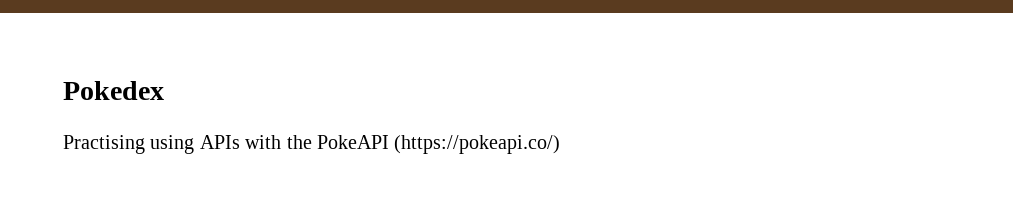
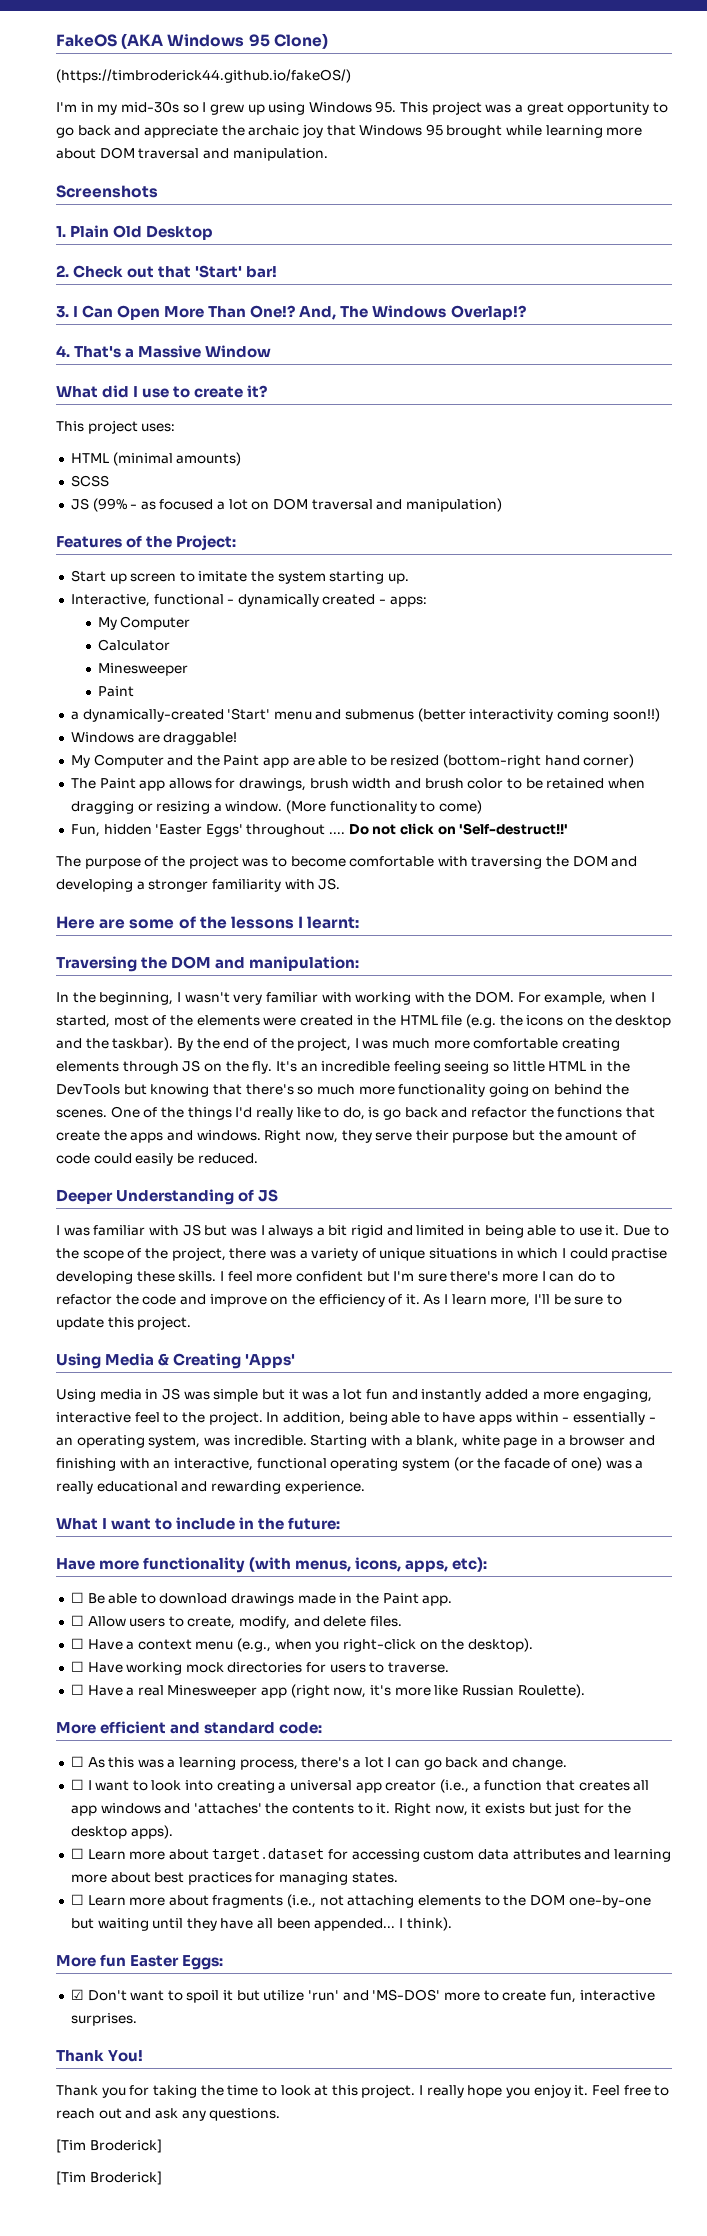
- Pokedex
- Practising using APIs with the PokeAPI (https://pokeapi.co/)
+ FakeOS (AKA Windows 95 Clone)
+ (https://timbroderick44.github.io/fakeOS/)
+ I'm in my mid-30s so I grew up using Windows 95. This project was a great opportunity to go back and appreciate the archaic joy that Windows 95 brought while learning more about DOM traversal and manipulation.
+ Screenshots
+ 1. Plain Old Desktop
+ 2. Check out that 'Start' bar!
+ 3. I Can Open More Than One!? And, The Windows Overlap!?
+ 4. That's a Massive Window
+ What did I use to create it?
+ This project uses:
+ HTML (minimal amounts)
+ SCSS
+ JS (99% - as focused a lot on DOM traversal and manipulation)
+ Features of the Project:
+ Start up screen to imitate the system starting up.
+ Interactive, functional - dynamically created - apps:
+ My Computer
+ Calculator
+ Minesweeper
+ Paint
+ a dynamically-created 'Start' menu and submenus (better interactivity coming soon!!)
+ Windows are draggable!
+ My Computer and the Paint app are able to be resized (bottom-right hand corner)
+ The Paint app allows for drawings, brush width and brush color to be retained when dragging or resizing a window. (More functionality to come)
+ Fun, hidden 'Easter Eggs' throughout .... Do not click on 'Self-destruct!!'
+ The purpose of the project was to become comfortable with traversing the DOM and developing a stronger familiarity with JS.
+ Here are some of the lessons I learnt:
+ Traversing the DOM and manipulation:
+ In the beginning, I wasn't very familiar with working with the DOM. For example, when I started, most of the elements were created in the HTML file (e.g. the icons on the desktop and the taskbar). By the end of the project, I was much more comfortable creating elements through JS on the fly. It's an incredible feeling seeing so little HTML in the DevTools but knowing that there's so much more functionality going on behind the scenes. One of the things I'd really like to do, is go back and refactor the functions that create the apps and windows. Right now, they serve their purpose but the amount of code could easily be reduced.
+ Deeper Understanding of JS
+ I was familiar with JS but was I always a bit rigid and limited in being able to use it. Due to the scope of the project, there was a variety of unique situations in which I could practise developing these skills. I feel more confident but I'm sure there's more I can do to refactor the code and improve on the efficiency of it. As I learn more, I'll be sure to update this project.
+ Using Media & Creating 'Apps'
+ Using media in JS was simple but it was a lot fun and instantly added a more engaging, interactive feel to the project. In addition, being able to have apps within - essentially - an operating system, was incredible. Starting with a blank, white page in a browser and finishing with an interactive, functional operating system (or the facade of one) was a really educational and rewarding experience.
+ What I want to include in the future:
+ Have more functionality (with menus, icons, apps, etc):
+ ☐ Be able to download drawings made in the Paint app.
+ ☐ Allow users to create, modify, and delete files.
+ ☐ Have a context menu (e.g., when you right-click on the desktop).
+ ☐ Have working mock directories for users to traverse.
+ ☐ Have a real Minesweeper app (right now, it's more like Russian Roulette).
+ More efficient and standard code:
+ ☐ As this was a learning process, there's a lot I can go back and change.
+ ☐ I want to look into creating a universal app creator (i.e., a function that creates all app windows and 'attaches' the contents to it. Right now, it exists but just for the desktop apps).
+ ☐ Learn more about target.dataset for accessing custom data attributes and learning more about best practices for managing states.
+ ☐ Learn more about fragments (i.e., not attaching elements to the DOM one-by-one but waiting until they have all been appended... I think).
+ More fun Easter Eggs:
+ ☑ Don't want to spoil it but utilize 'run' and 'MS-DOS' more to create fun, interactive surprises.
+ Thank You!
+ Thank you for taking the time to look at this project. I really hope you enjoy it. Feel free to reach out and ask any questions.
+ [Tim Broderick]
+ [Tim Broderick]

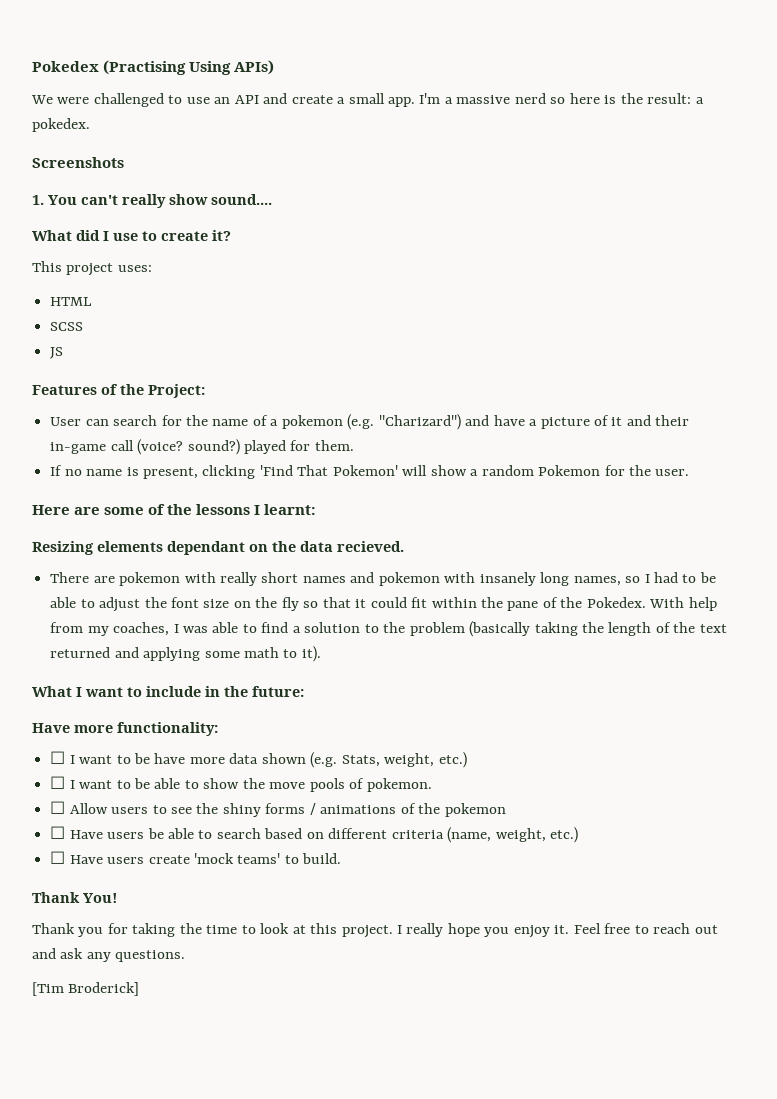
- FakeOS (AKA Windows 95 Clone)
- (https://timbroderick44.github.io/fakeOS/)
- I'm in my mid-30s so I grew up using Windows 95. This project was a great opportunity to go back and appreciate the archaic joy that Windows 95 brought while learning more about DOM traversal and manipulation.
+ Pokedex (Practising Using APIs)
+ We were challenged to use an API and create a small app. I'm a massive nerd so here is the result: a pokedex.
  Screenshots
- 1. Plain Old Desktop
- 2. Check out that 'Start' bar!
- 3. I Can Open More Than One!? And, The Windows Overlap!?
- 4. That's a Massive Window
+ 1. You can't really show sound....
- HTML (minimal amounts)
+ HTML
- JS (99% - as focused a lot on DOM traversal and manipulation)
+ JS
  Features of the Project:
- Start up screen to imitate the system starting up.
- Interactive, functional - dynamically created - apps:
- My Computer
- Calculator
- Minesweeper
- Paint
- a dynamically-created 'Start' menu and submenus (better interactivity coming soon!!)
- Windows are draggable!
- My Computer and the Paint app are able to be resized (bottom-right hand corner)
- The Paint app allows for drawings, brush width and brush color to be retained when dragging or resizing a window. (More functionality to come)
- Fun, hidden 'Easter Eggs' throughout .... Do not click on 'Self-destruct!!'
- The purpose of the project was to become comfortable with traversing the DOM and developing a stronger familiarity with JS.
+ User can search for the name of a pokemon (e.g. "Charizard") and have a picture of it and their in-game call (voice? sound?) played for them.
+ If no name is present, clicking 'Find That Pokemon' will show a random Pokemon for the user.
- Traversing the DOM and manipulation:
- In the beginning, I wasn't very familiar with working with the DOM. For example, when I started, most of the elements were created in the HTML file (e.g. the icons on the desktop and the taskbar). By the end of the project, I was much more comfortable creating elements through JS on the fly. It's an incredible feeling seeing so little HTML in the DevTools but knowing that there's so much more functionality going on behind the scenes. One of the things I'd really like to do, is go back and refactor the functions that create the apps and windows. Right now, they serve their purpose but the amount of code could easily be reduced.
- Deeper Understanding of JS
- I was familiar with JS but was I always a bit rigid and limited in being able to use it. Due to the scope of the project, there was a variety of unique situations in which I could practise developing these skills. I feel more confident but I'm sure there's more I can do to refactor the code and improve on the efficiency of it. As I learn more, I'll be sure to update this project.
- Using Media & Creating 'Apps'
- Using media in JS was simple but it was a lot fun and instantly added a more engaging, interactive feel to the project. In addition, being able to have apps within - essentially - an operating system, was incredible. Starting with a blank, white page in a browser and finishing with an interactive, functional operating system (or the facade of one) was a really educational and rewarding experience.
+ Resizing elements dependant on the data recieved.
+ There are pokemon with really short names and pokemon with insanely long names, so I had to be able to adjust the font size on the fly so that it could fit within the pane of the Pokedex. With help from my coaches, I was able to find a solution to the problem (basically taking the length of the text returned and applying some math to it).
- Have more functionality (with menus, icons, apps, etc):
- ☐ Be able to download drawings made in the Paint app.
- ☐ Allow users to create, modify, and delete files.
- ☐ Have a context menu (e.g., when you right-click on the desktop).
- ☐ Have working mock directories for users to traverse.
- ☐ Have a real Minesweeper app (right now, it's more like Russian Roulette).
- More efficient and standard code:
- ☐ As this was a learning process, there's a lot I can go back and change.
- ☐ I want to look into creating a universal app creator (i.e., a function that creates all app windows and 'attaches' the contents to it. Right now, it exists but just for the desktop apps).
- ☐ Learn more about target.dataset for accessing custom data attributes and learning more about best practices for managing states.
- ☐ Learn more about fragments (i.e., not attaching elements to the DOM one-by-one but waiting until they have all been appended... I think).
- More fun Easter Eggs:
- ☑ Don't want to spoil it but utilize 'run' and 'MS-DOS' more to create fun, interactive surprises.
+ Have more functionality:
+ ☐ I want to be have more data shown (e.g. Stats, weight, etc.)
+ ☐ I want to be able to show the move pools of pokemon.
+ ☐ Allow users to see the shiny forms / animations of the pokemon
+ ☐ Have users be able to search based on different criteria (name, weight, etc.)
+ ☐ Have users create 'mock teams' to build.
  Feel free to reach out and ask any questions.
- [Tim Broderick]

